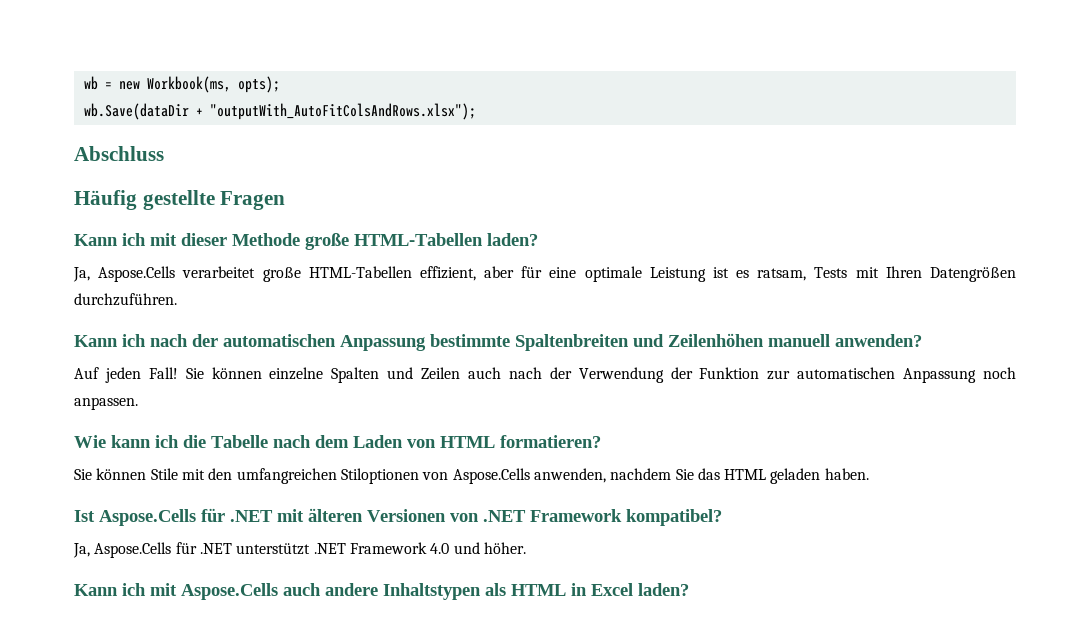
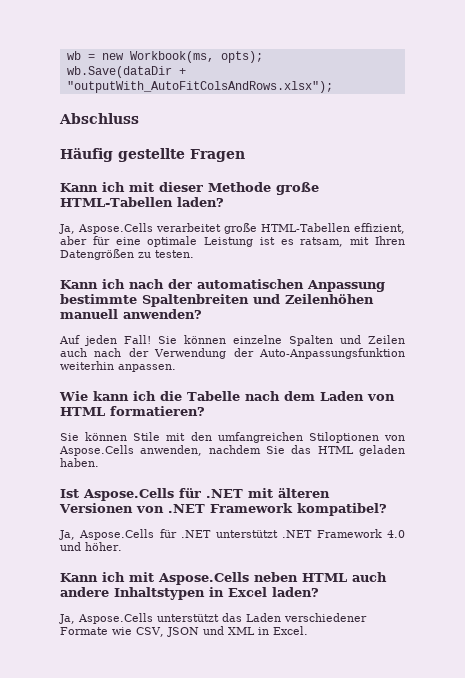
- Ja, Aspose.Cells verarbeitet große HTML-Tabellen effizient, aber für eine optimale Leistung ist es ratsam, Tests mit Ihren Datengrößen durchzuführen.
+ Ja, Aspose.Cells verarbeitet große HTML-Tabellen effizient, aber für eine optimale Leistung ist es ratsam, mit Ihren Datengrößen zu testen.
- Sie können einzelne Spalten und Zeilen auch nach der Verwendung der Funktion zur automatischen Anpassung noch anpassen.
+ Sie können einzelne Spalten und Zeilen auch nach der Verwendung der Auto-Anpassungsfunktion weiterhin anpassen.
- Kann ich mit Aspose.Cells auch andere Inhaltstypen als HTML in Excel laden?
+ Kann ich mit Aspose.Cells neben HTML auch andere Inhaltstypen in Excel laden?
+ Ja, Aspose.Cells unterstützt das Laden verschiedener Formate wie CSV, JSON und XML in Excel.

